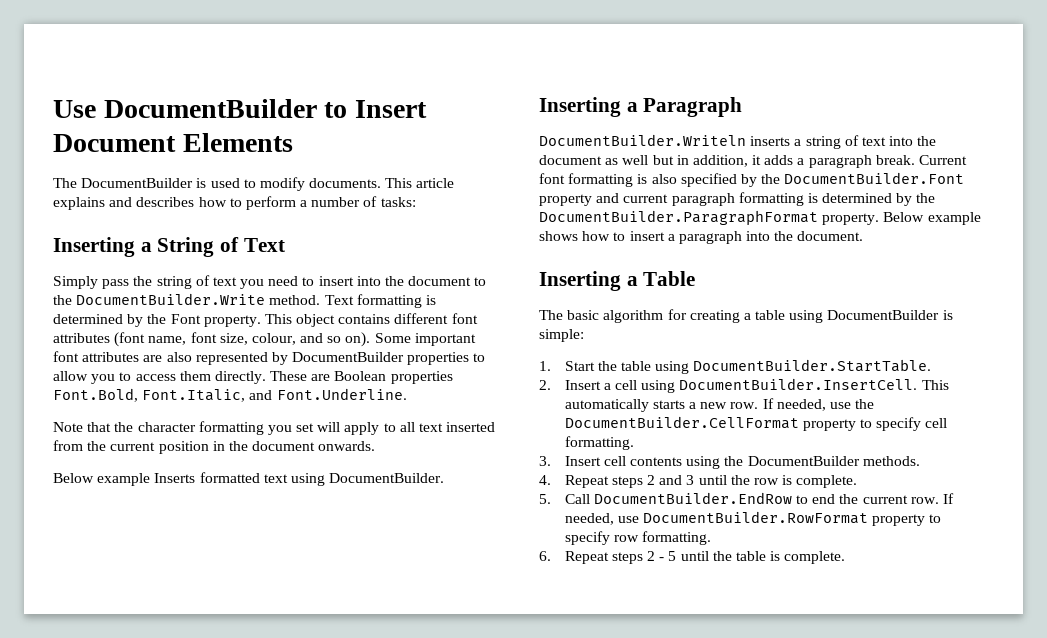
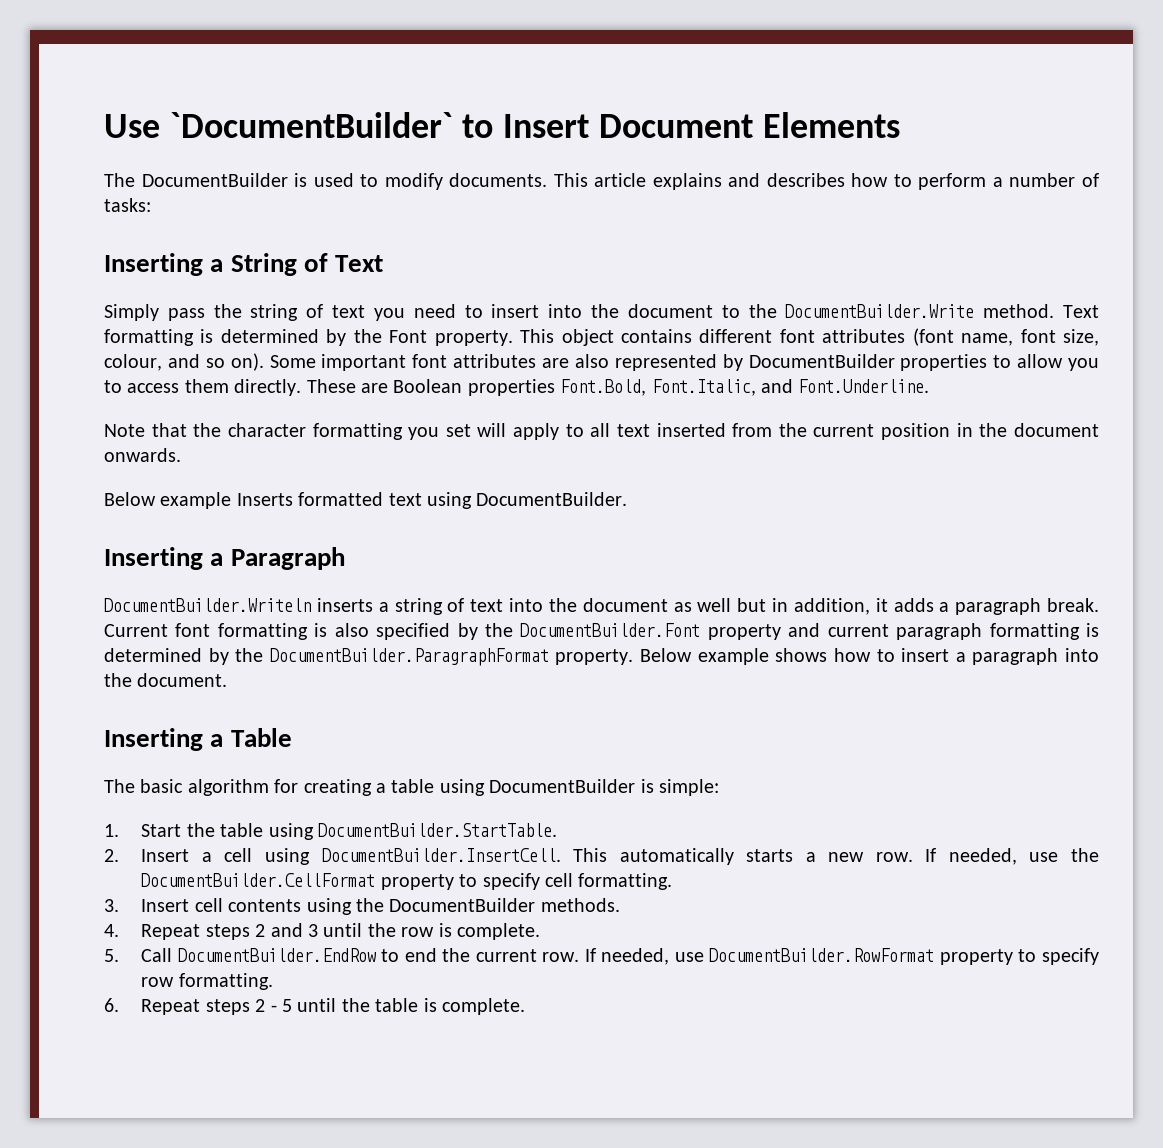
- Use DocumentBuilder to Insert Document Elements
+ Use `DocumentBuilder` to Insert Document Elements

